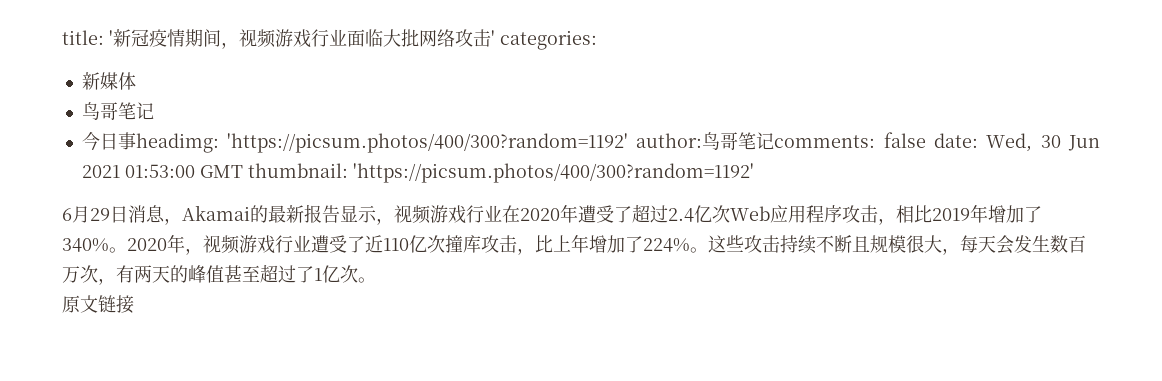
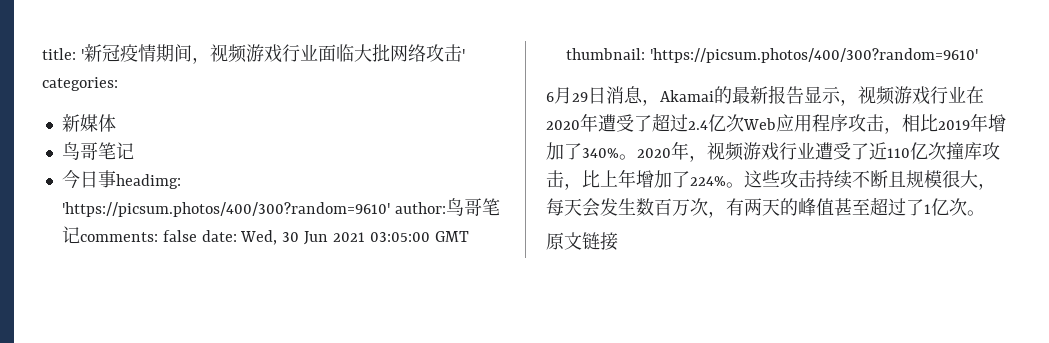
- 今日事headimg: 'https://picsum.photos/400/300?random=1192' author:鸟哥笔记comments: false date: Wed, 30 Jun 2021 01:53:00 GMT thumbnail: 'https://picsum.photos/400/300?random=1192'
+ 今日事headimg: 'https://picsum.photos/400/300?random=9610' author:鸟哥笔记comments: false date: Wed, 30 Jun 2021 03:05:00 GMT thumbnail: 'https://picsum.photos/400/300?random=9610'

